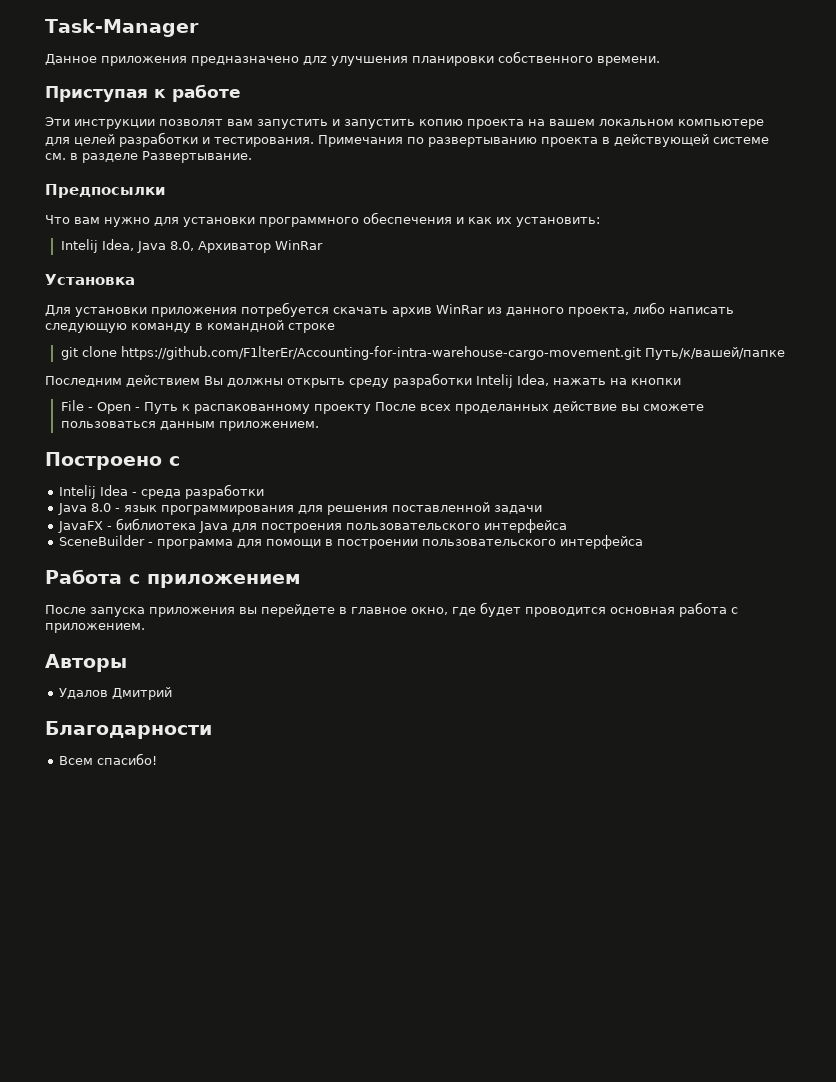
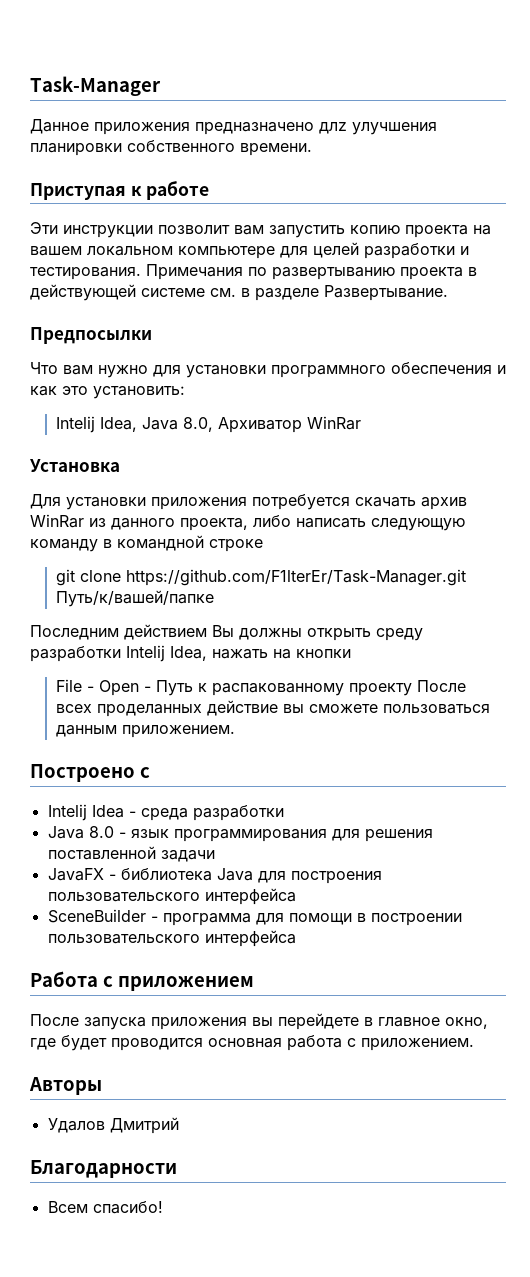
- Эти инструкции позволят вам запустить и запустить копию проекта на вашем локальном компьютере для целей разработки и тестирования.
+ Эти инструкции позволит вам запустить копию проекта на вашем локальном компьютере для целей разработки и тестирования.
- Что вам нужно для установки программного обеспечения и как их установить:
+ Что вам нужно для установки программного обеспечения и как это установить:
- git clone https://github.com/F1lterEr/Accounting-for-intra-warehouse-cargo-movement.git Путь/к/вашей/папке
+ git clone https://github.com/F1lterEr/Task-Manager.git Путь/к/вашей/папке

